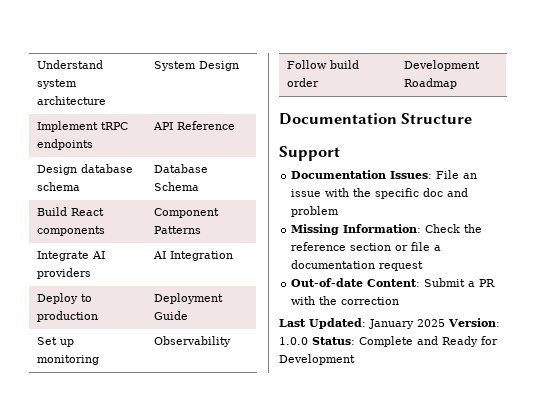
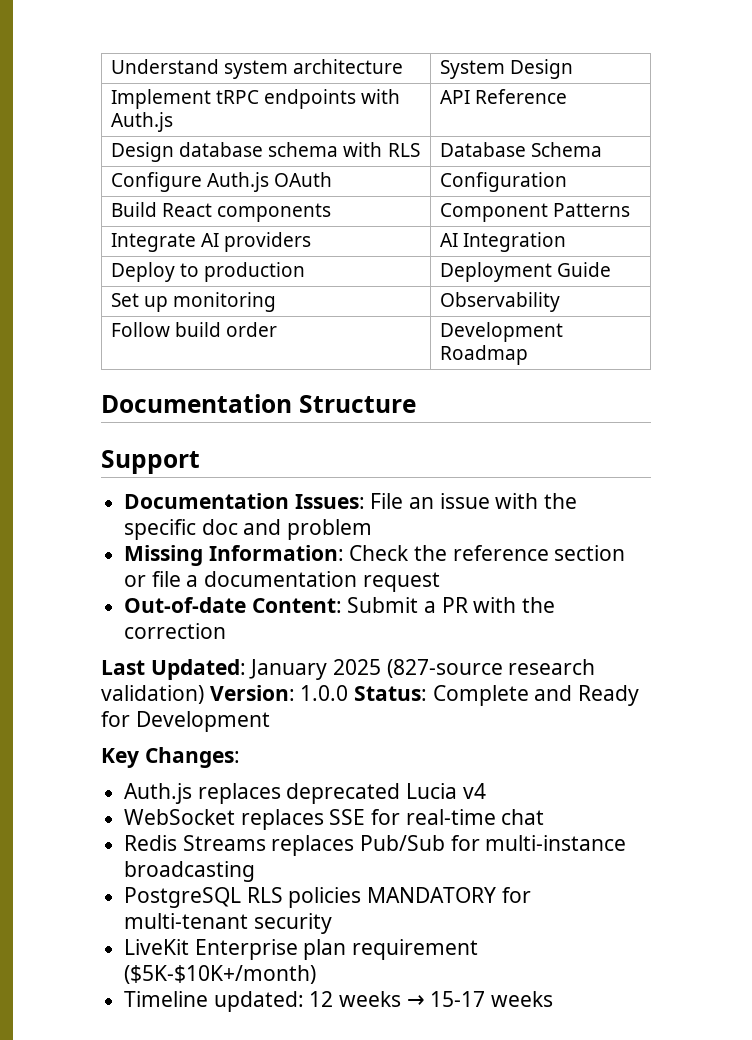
- Implement tRPC endpoints | API Reference
+ Implement tRPC endpoints with Auth.js | API Reference
- Design database schema | Database Schema
+ Design database schema with RLS | Database Schema
+ Configure Auth.js OAuth | Configuration
- Last Updated: January 2025 Version: 1.0.0 Status: Complete and Ready for Development
+ Last Updated: January 2025 (827-source research validation) Version: 1.0.0 Status: Complete and Ready for Development
+ Key Changes:
+ Auth.js replaces deprecated Lucia v4
+ WebSocket replaces SSE for real-time chat
+ Redis Streams replaces Pub/Sub for multi-instance broadcasting
+ PostgreSQL RLS policies MANDATORY for multi-tenant security
+ LiveKit Enterprise plan requirement ($5K-$10K+/month)
+ Timeline updated: 12 weeks → 15-17 weeks

